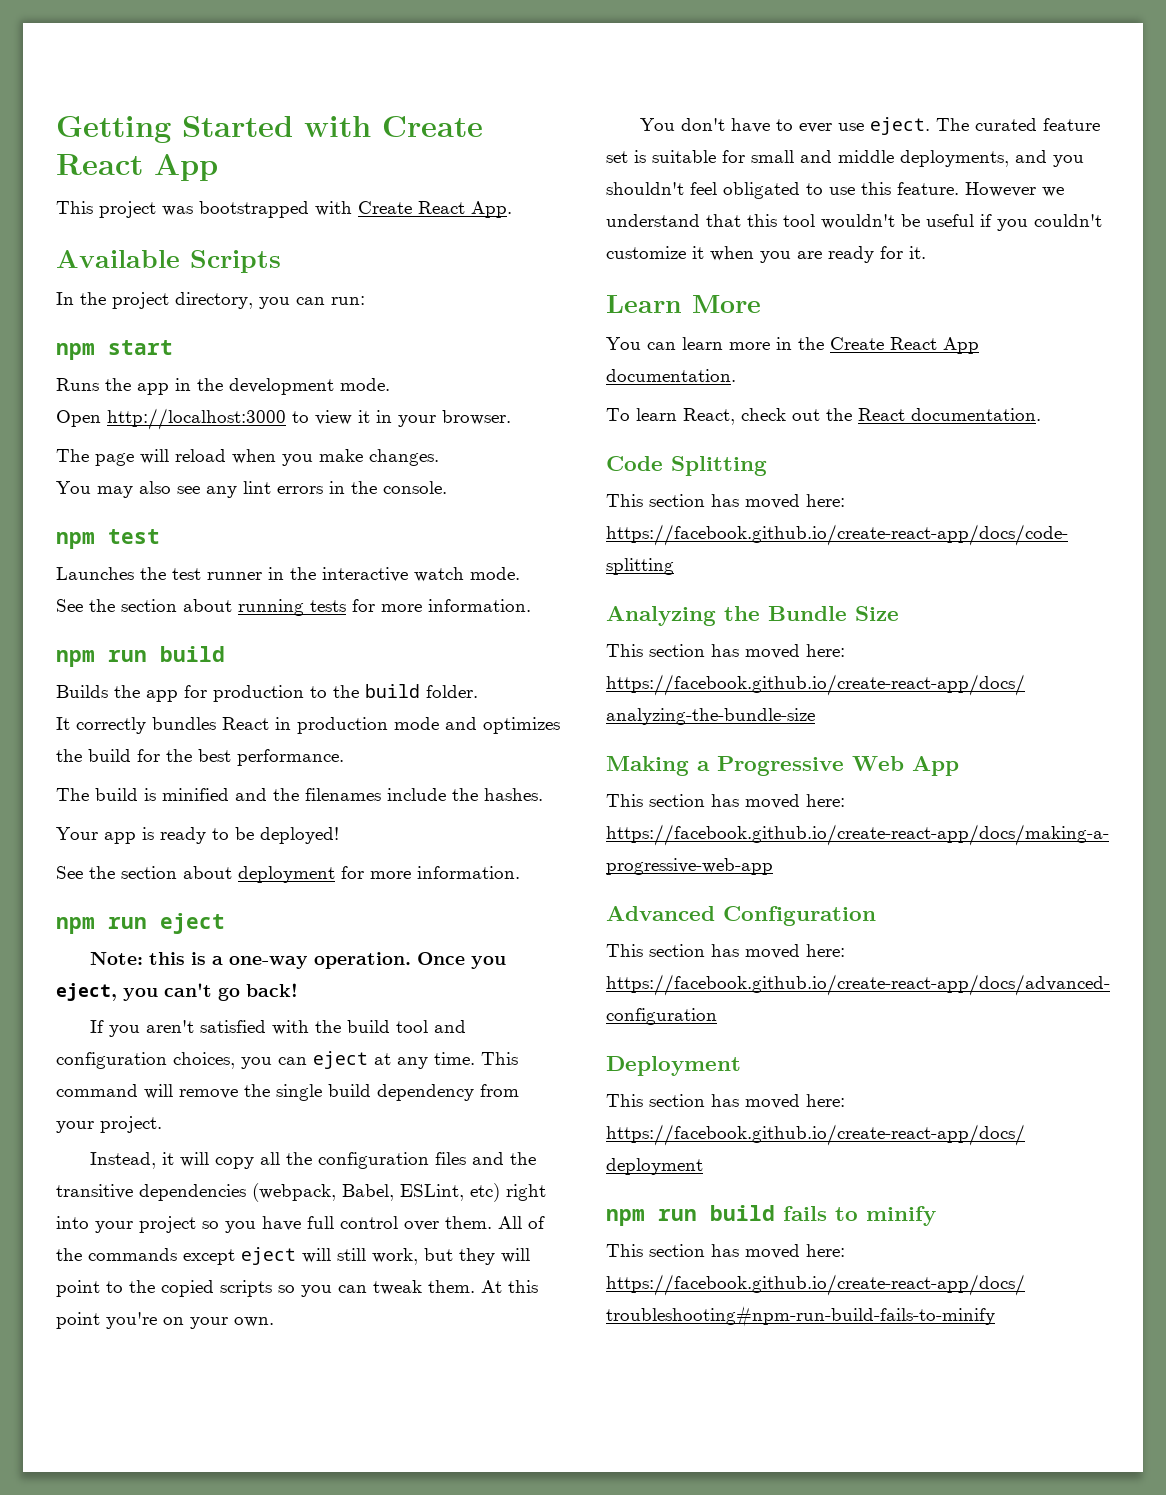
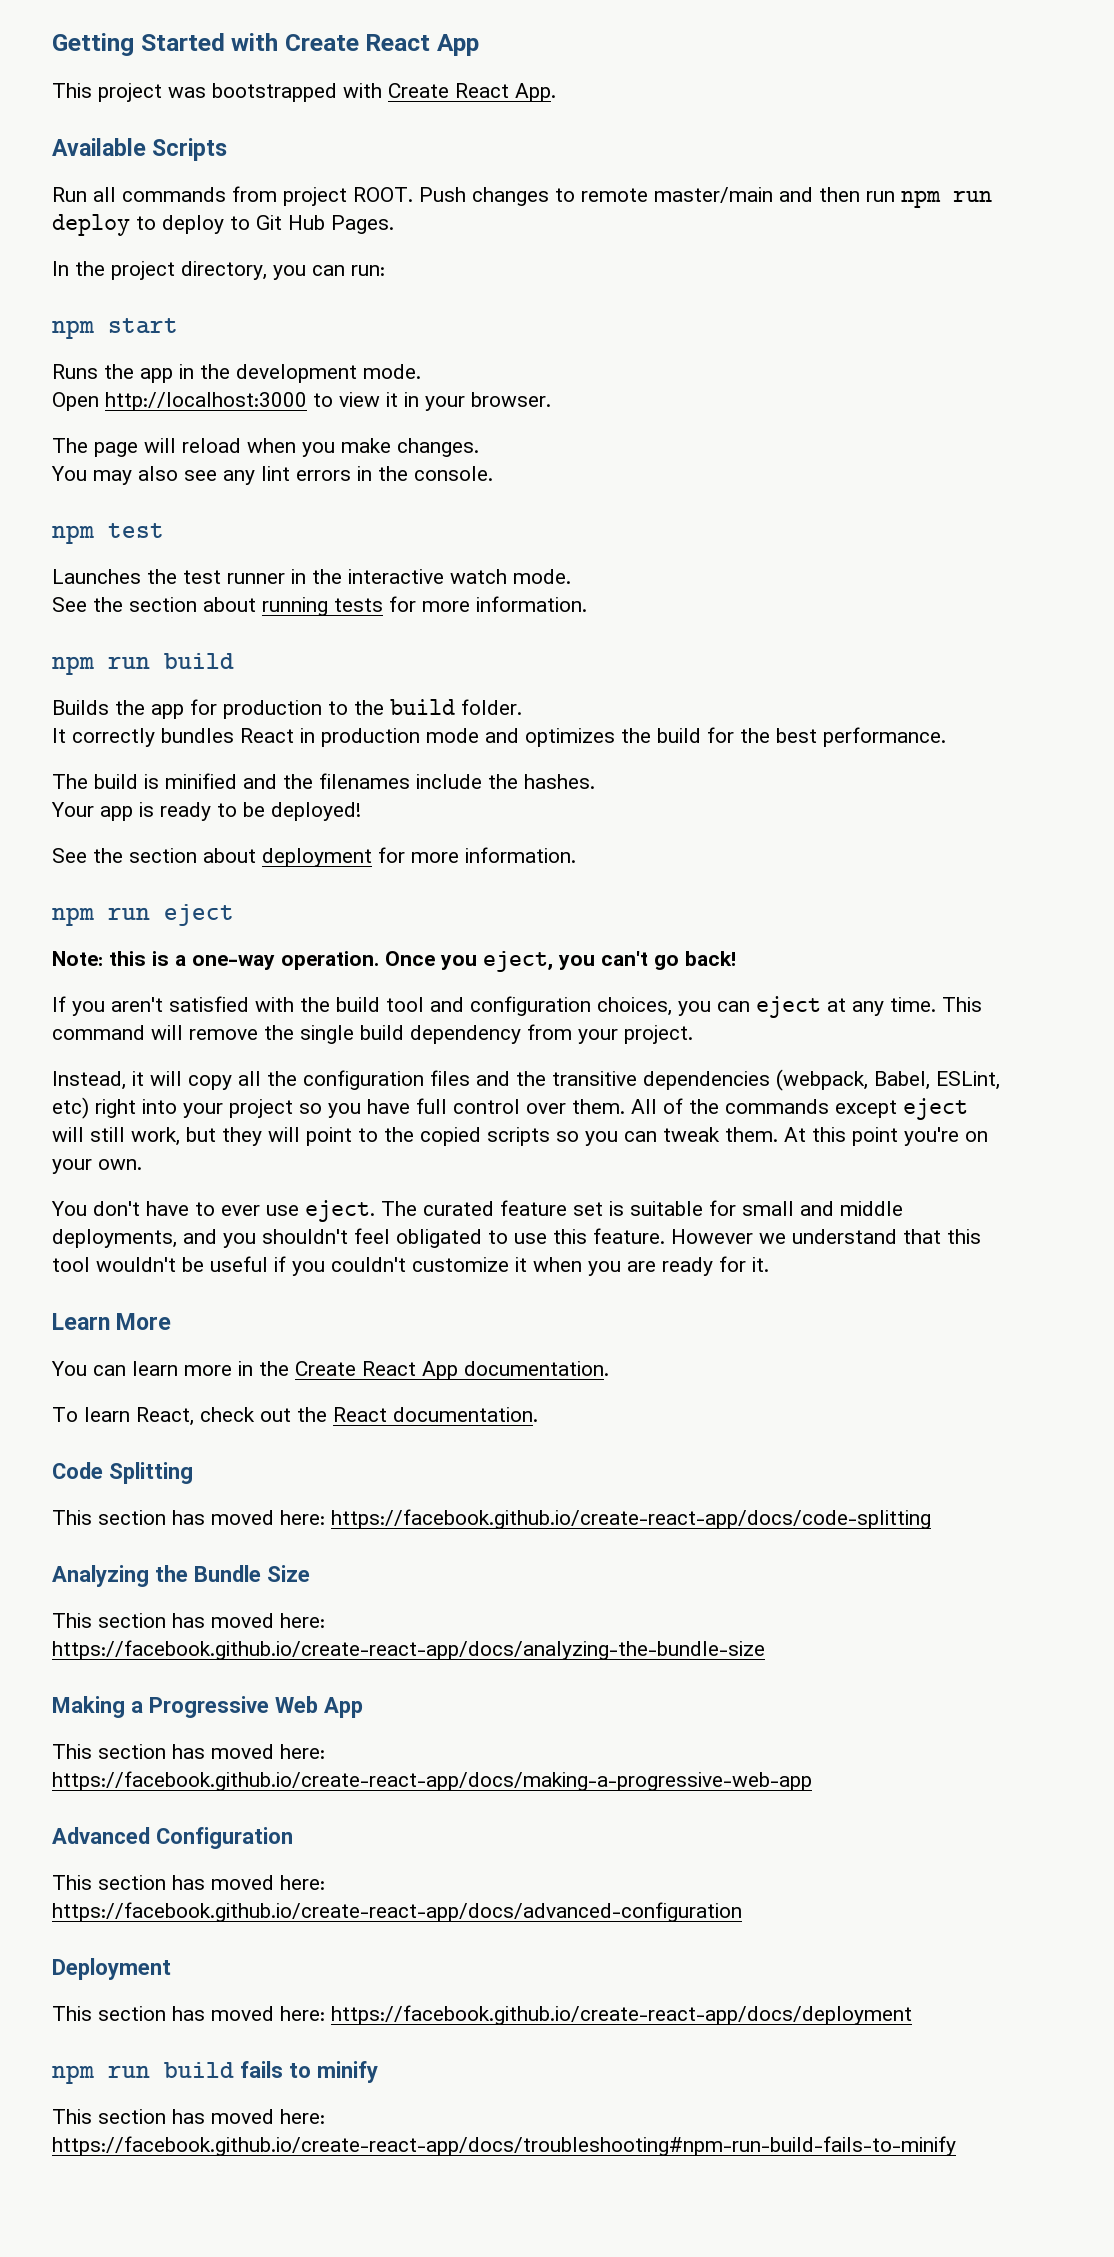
+ Run all commands from project ROOT. Push changes to remote master/main and then run npm run deploy to deploy to Git Hub Pages.

